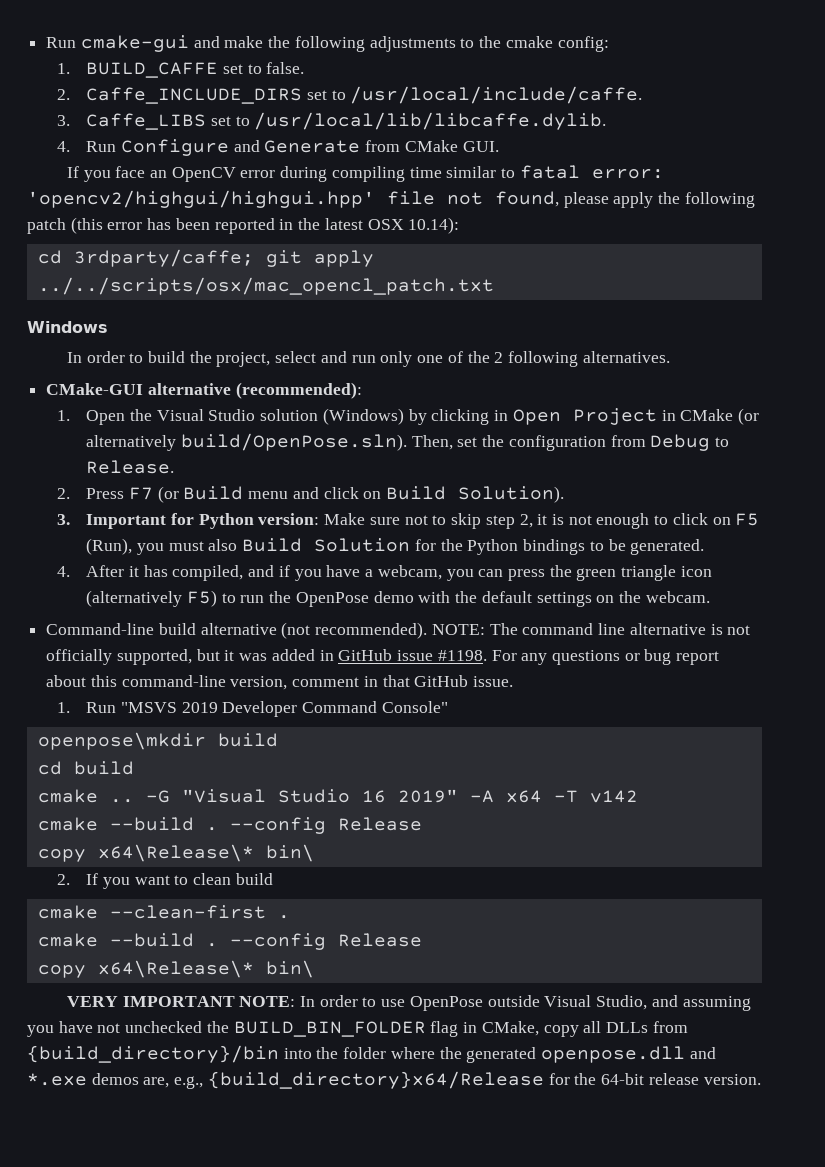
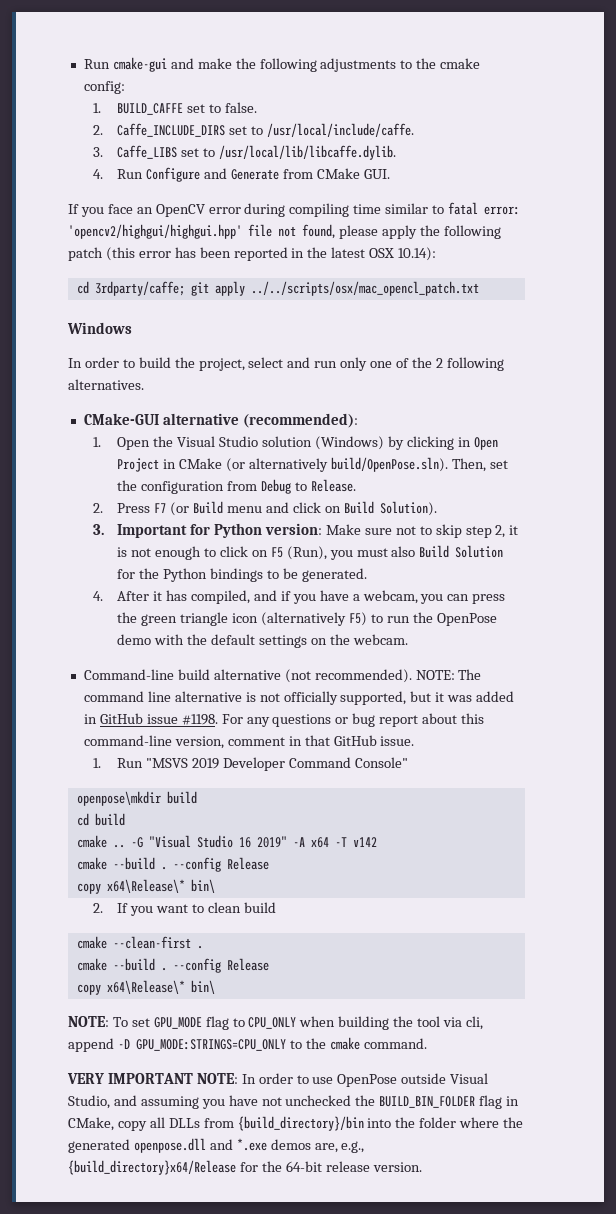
+ NOTE: To set GPU_MODE flag to CPU_ONLY when building the tool via cli, append -D GPU_MODE:STRINGS=CPU_ONLY to the cmake command.

